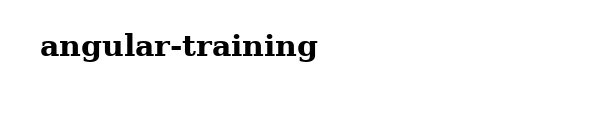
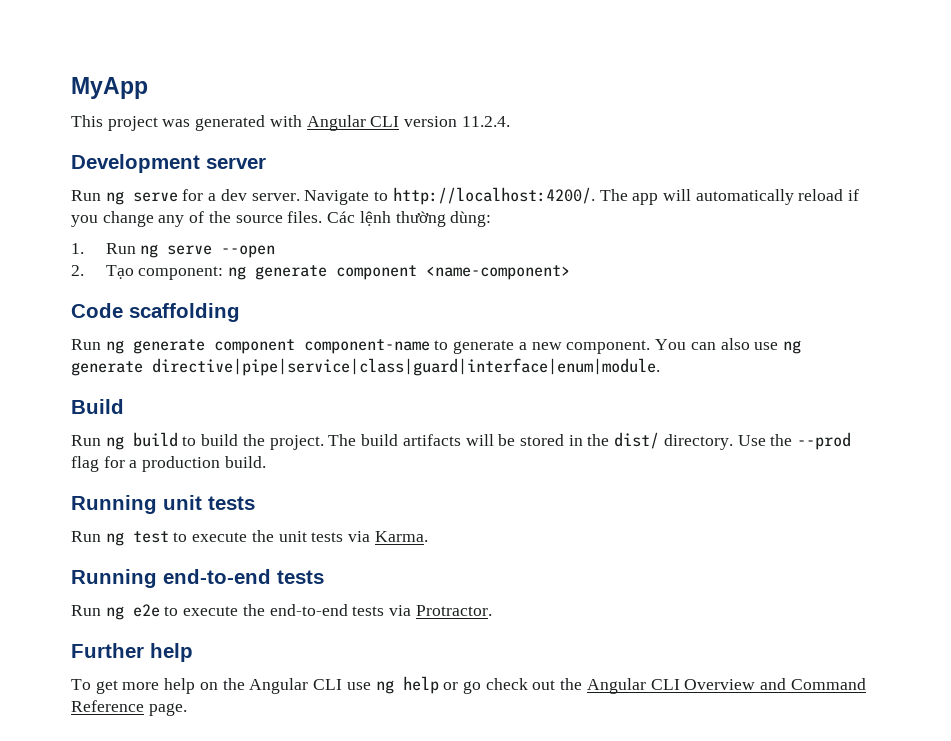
- angular-training
+ MyApp
+ This project was generated with Angular CLI version 11.2.4.
+ Development server
+ Run ng serve for a dev server. Navigate to http://localhost:4200/. The app will automatically reload if you change any of the source files. Các lệnh thường dùng:
+ 1. Run ng serve --open
+ 2. Tạo component: ng generate component <name-component>
+ Code scaffolding
+ Run ng generate component component-name to generate a new component. You can also use ng generate directive|pipe|service|class|guard|interface|enum|module.
+ Build
+ Run ng build to build the project. The build artifacts will be stored in the dist/ directory. Use the --prod flag for a production build.
+ Running unit tests
+ Run ng test to execute the unit tests via Karma.
+ Running end-to-end tests
+ Run ng e2e to execute the end-to-end tests via Protractor.
+ Further help
+ To get more help on the Angular CLI use ng help or go check out the Angular CLI Overview and Command Reference page.

